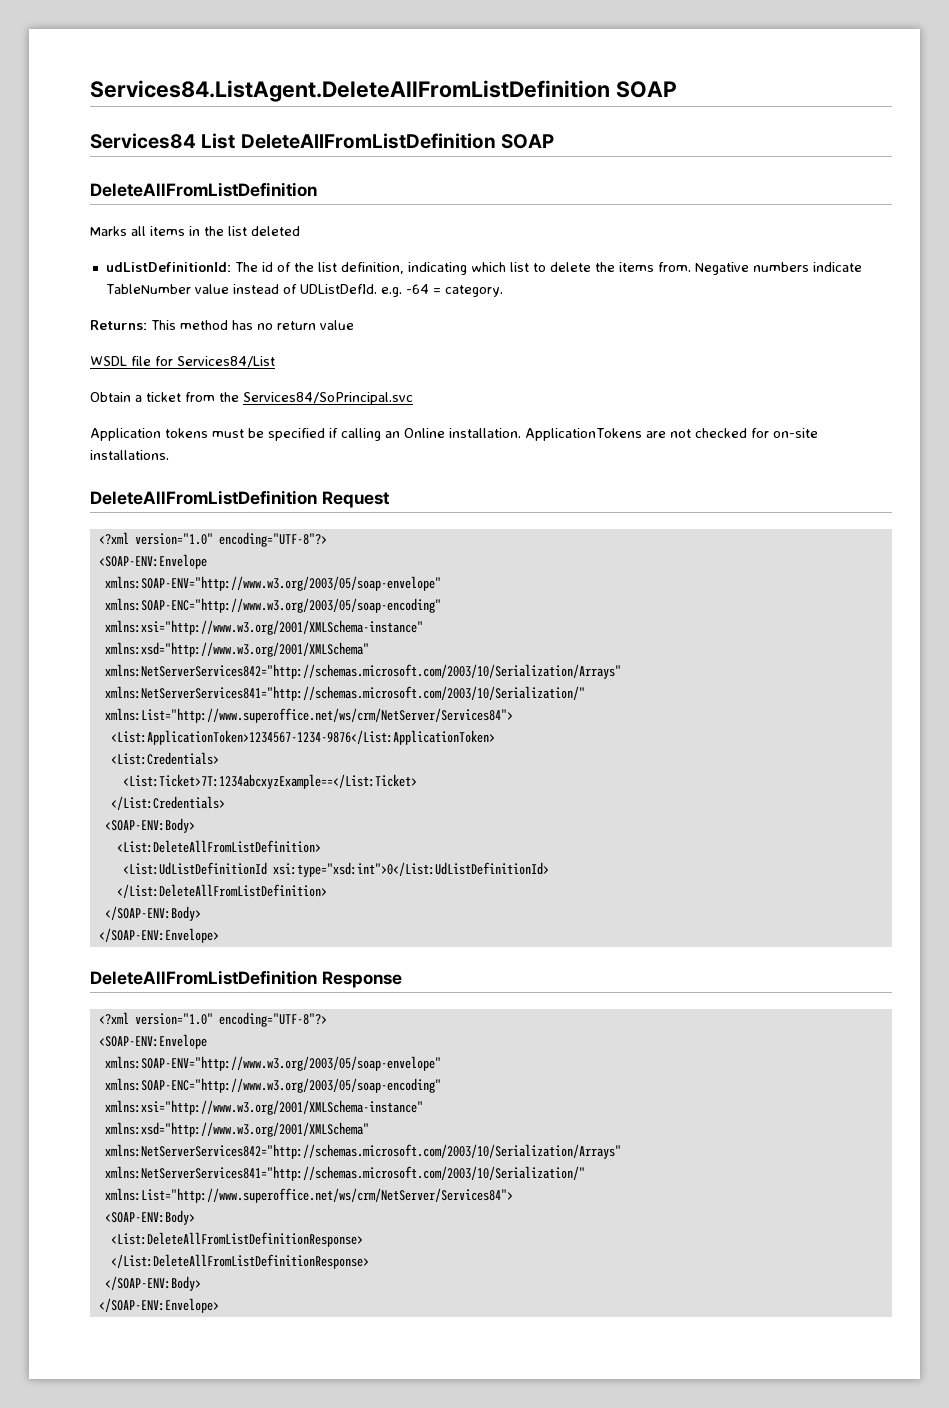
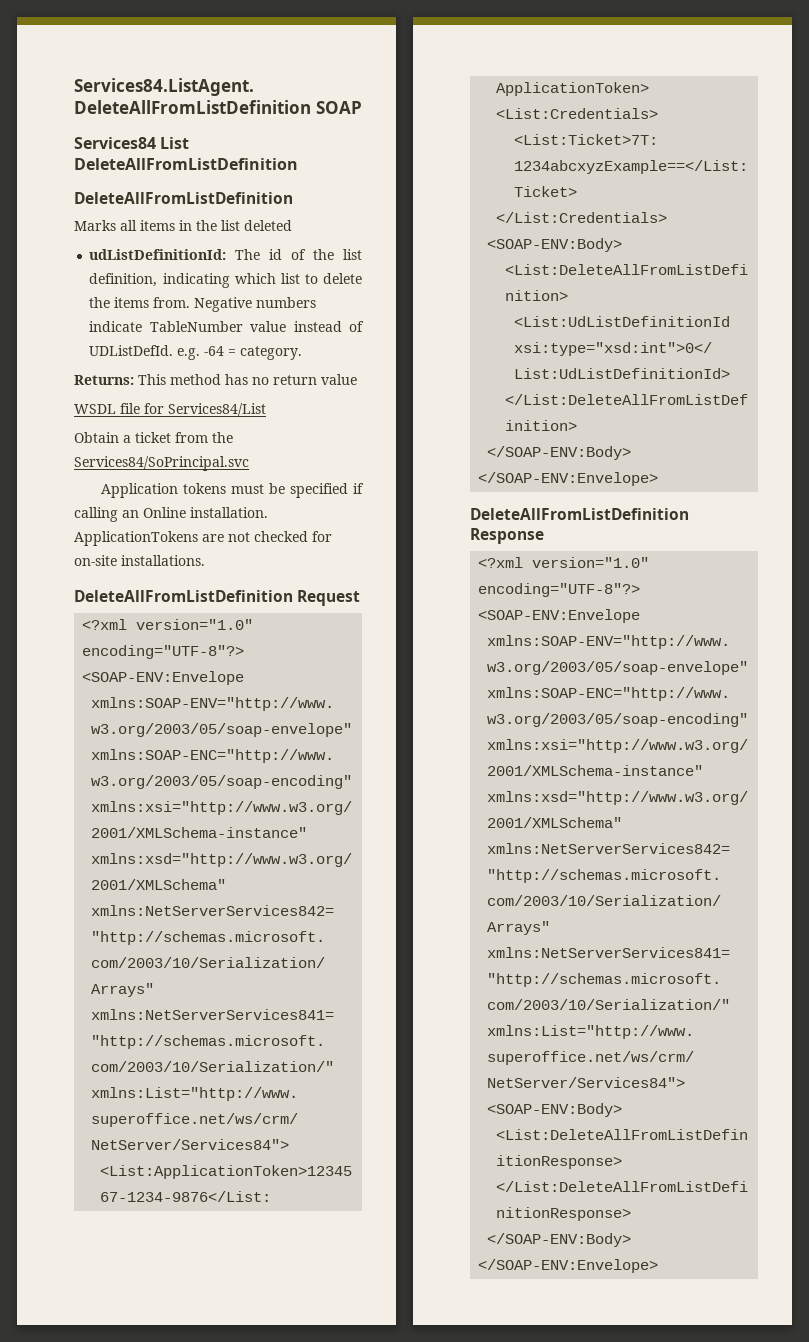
- Services84 List DeleteAllFromListDefinition SOAP
+ Services84 List DeleteAllFromListDefinition

